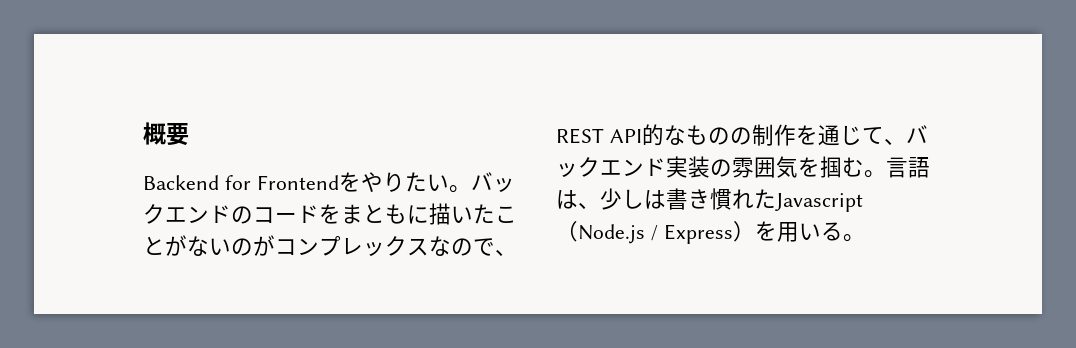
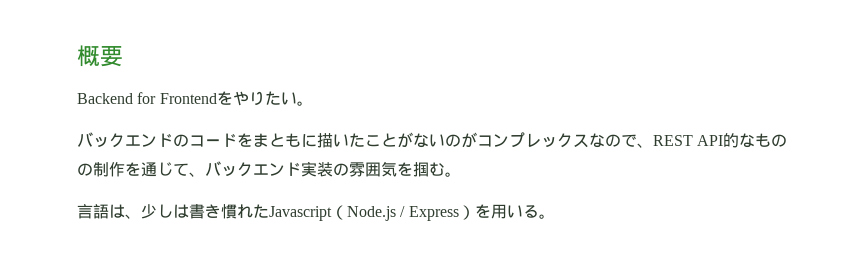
- Backend for Frontendをやりたい。バックエンドのコードをまともに描いたことがないのがコンプレックスなので、REST API的なものの制作を通じて、バックエンド実装の雰囲気を掴む。言語は、少しは書き慣れたJavascript（Node.js / Express）を用いる。
+ Backend for Frontendをやりたい。
+ バックエンドのコードをまともに描いたことがないのがコンプレックスなので、REST API的なものの制作を通じて、バックエンド実装の雰囲気を掴む。
+ 言語は、少しは書き慣れたJavascript（Node.js / Express）を用いる。

